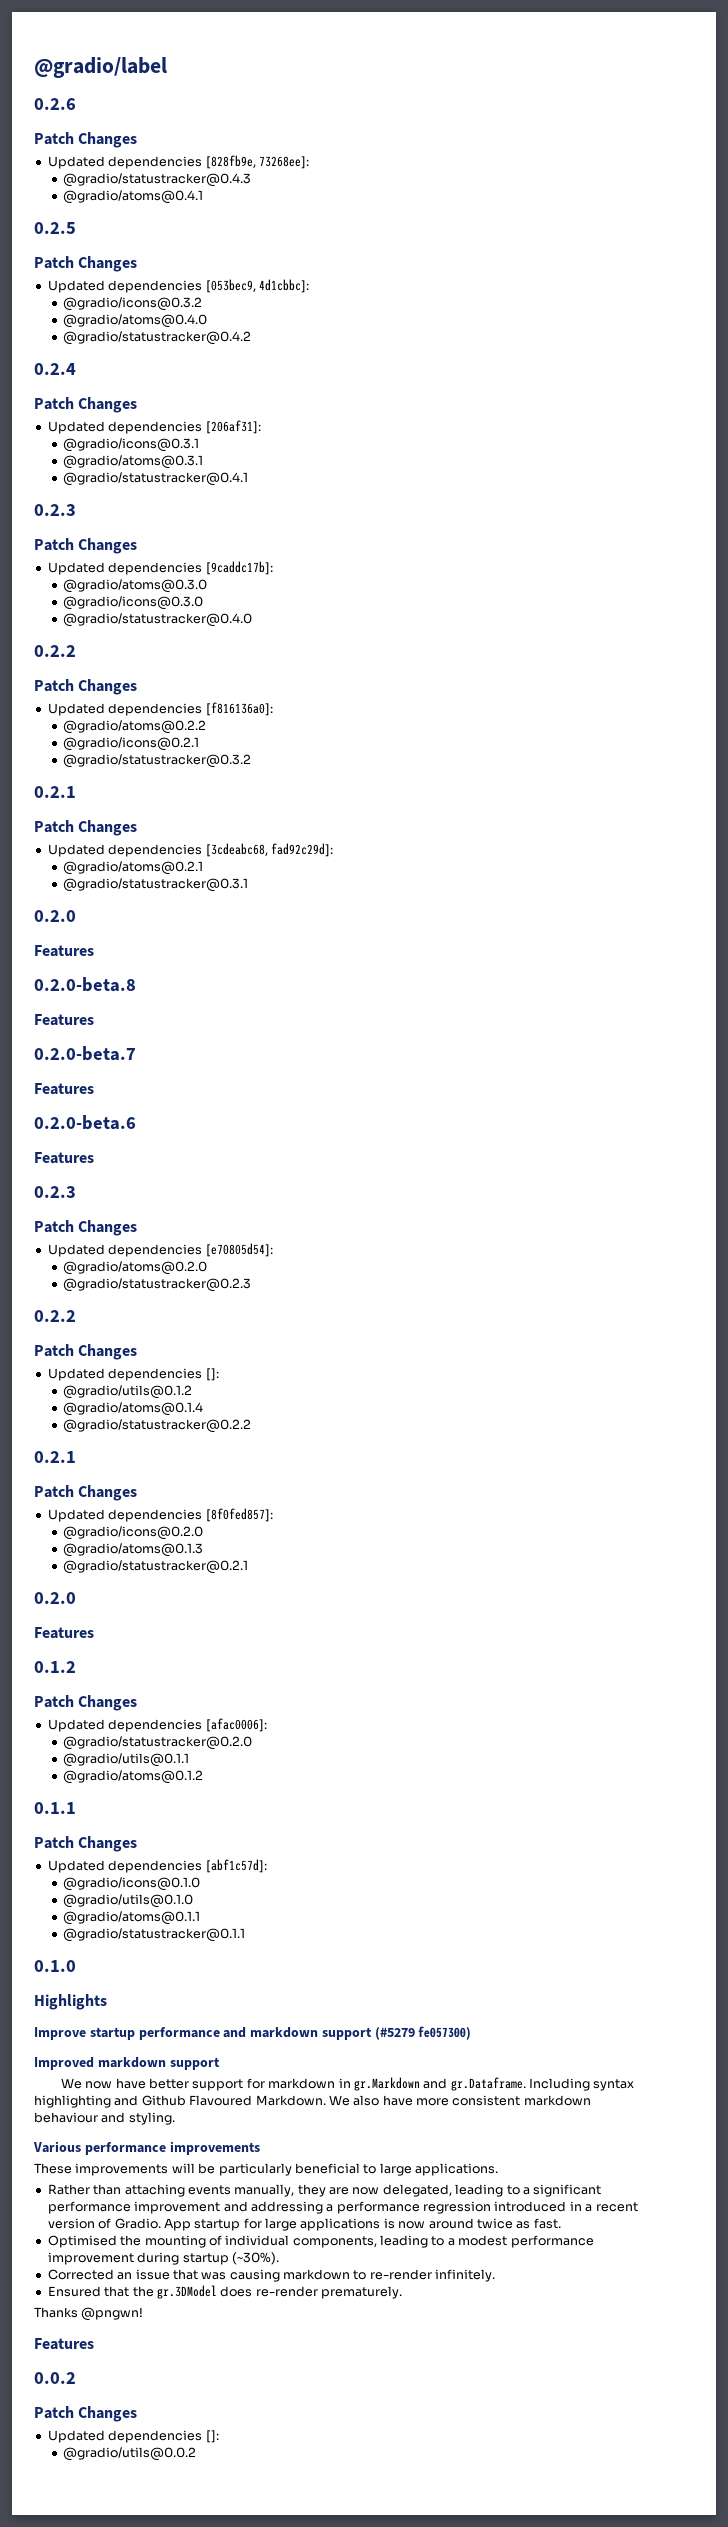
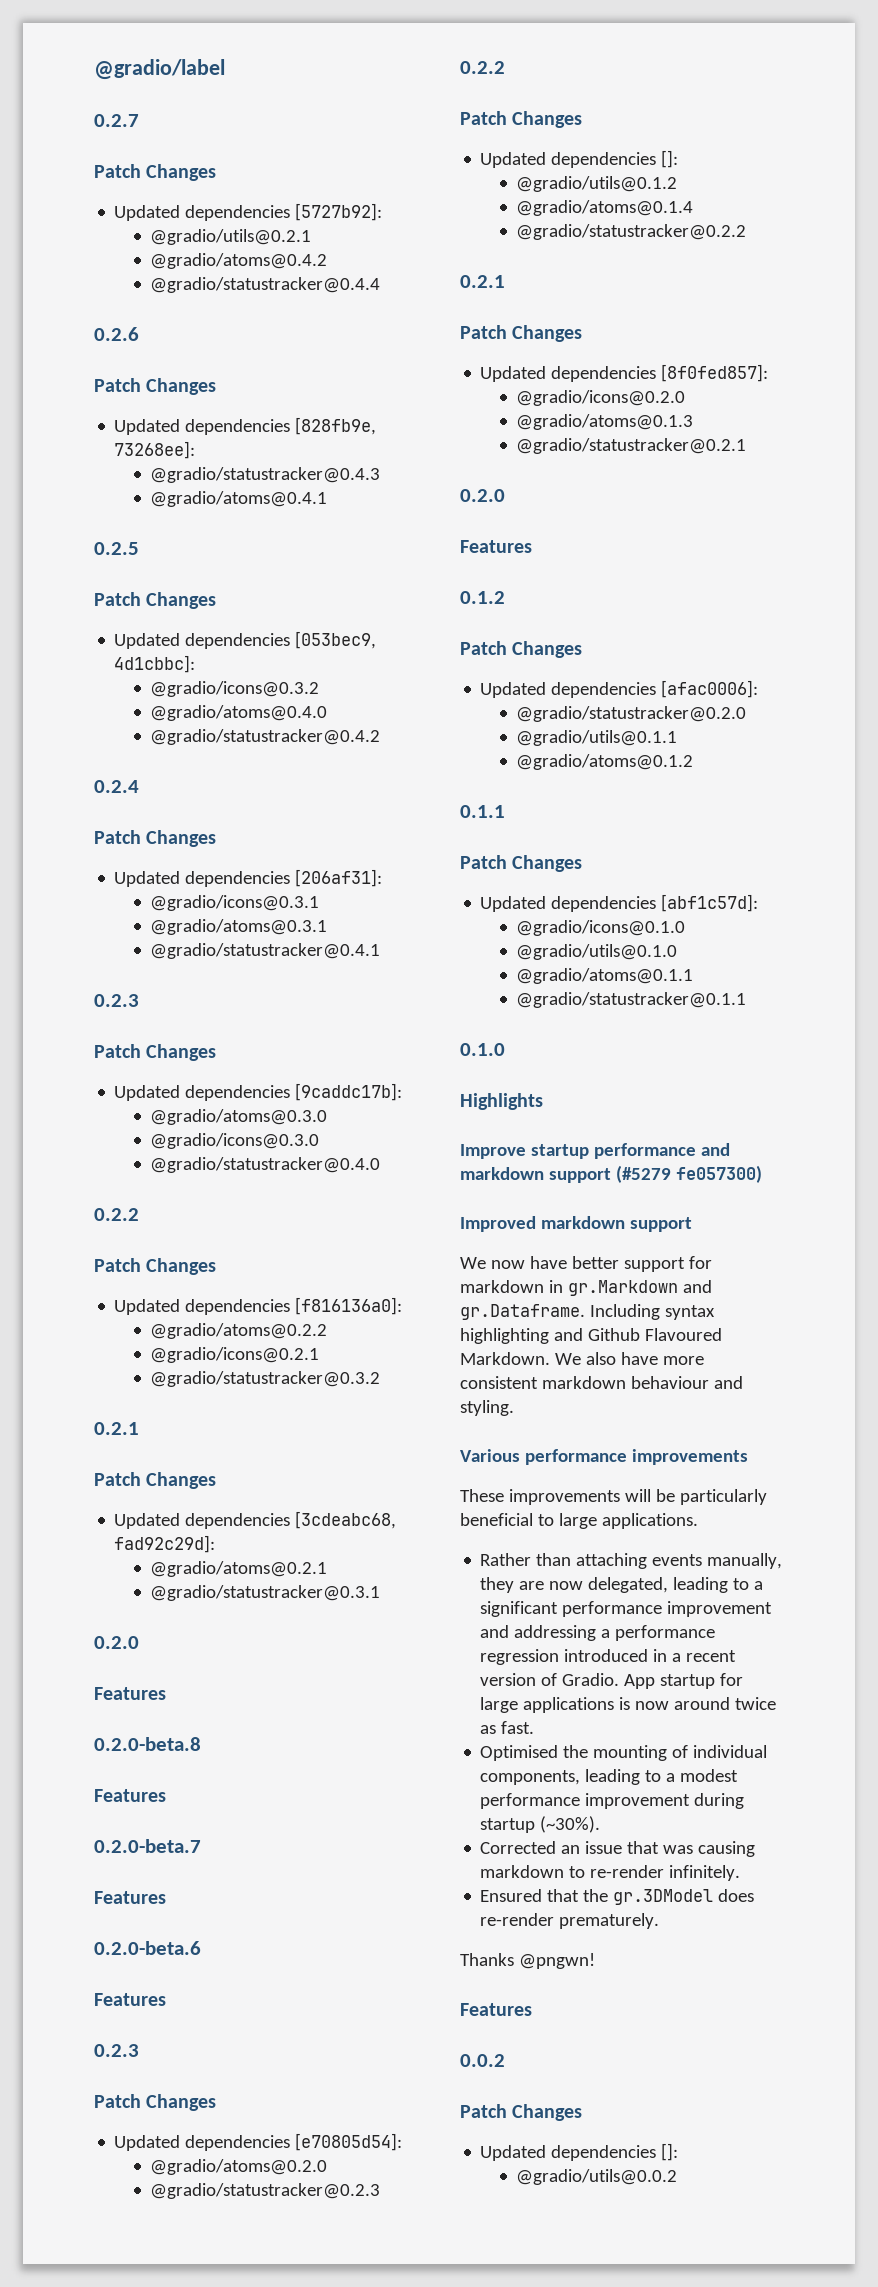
+ 0.2.7
+ Patch Changes
+ Updated dependencies [5727b92]:
+ @gradio/utils@0.2.1
+ @gradio/atoms@0.4.2
+ @gradio/statustracker@0.4.4

